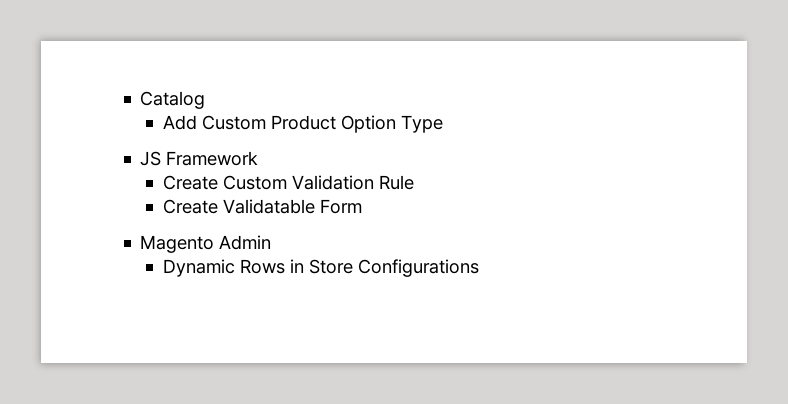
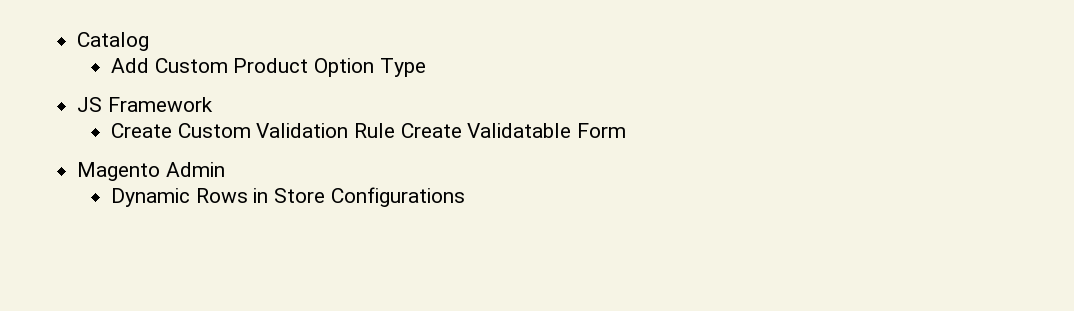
- Create Custom Validation Rule
- Create Validatable Form
+ Create Custom Validation Rule Create Validatable Form

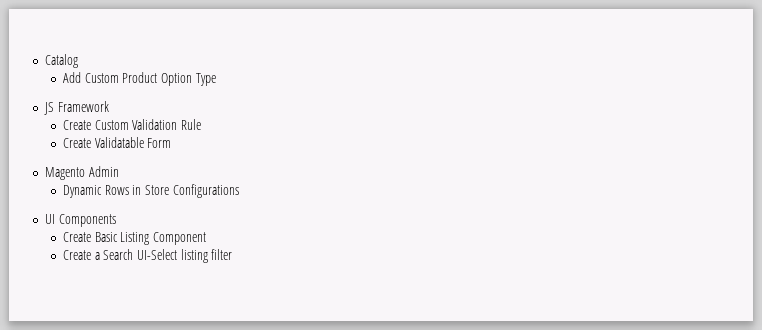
- Create Custom Validation Rule Create Validatable Form
+ Create Custom Validation Rule
+ Create Validatable Form
+ UI Components
+ Create Basic Listing Component
+ Create a Search UI-Select listing filter

